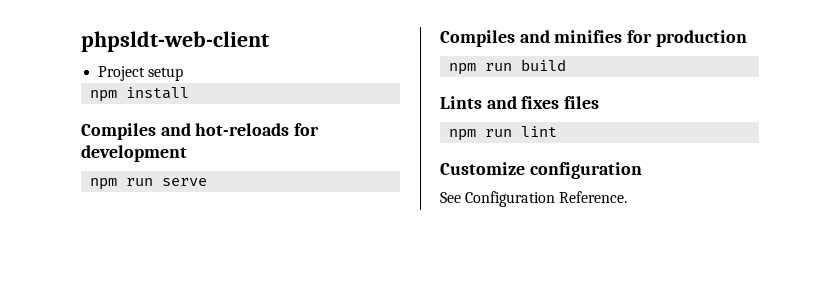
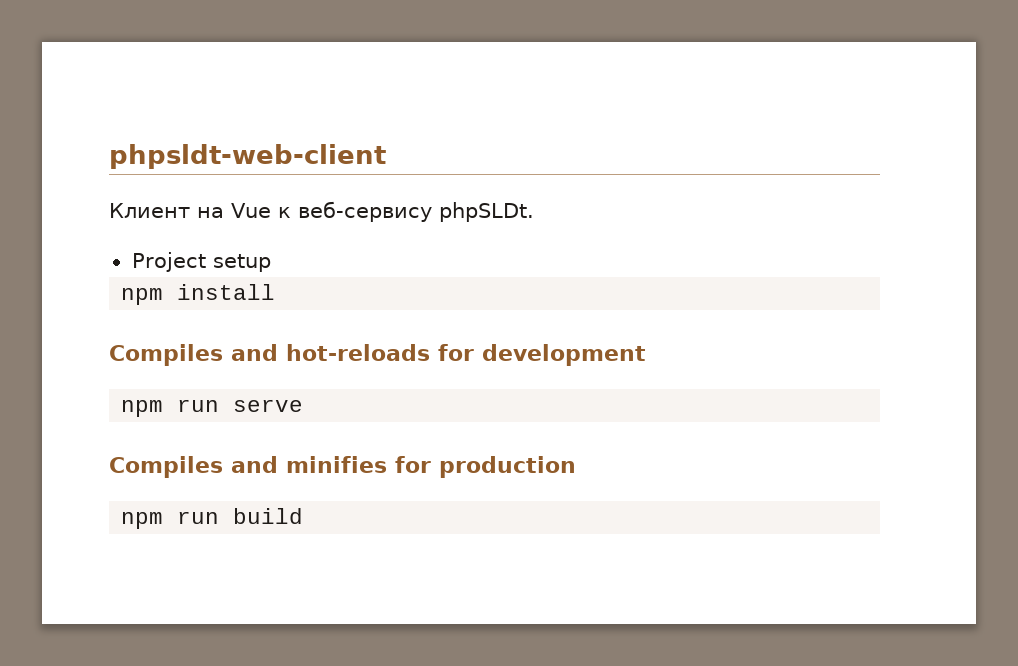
+ Клиент на Vue к веб-сервису phpSLDt.
- Lints and fixes files
- npm run lint
- Customize configuration
- See Configuration Reference.

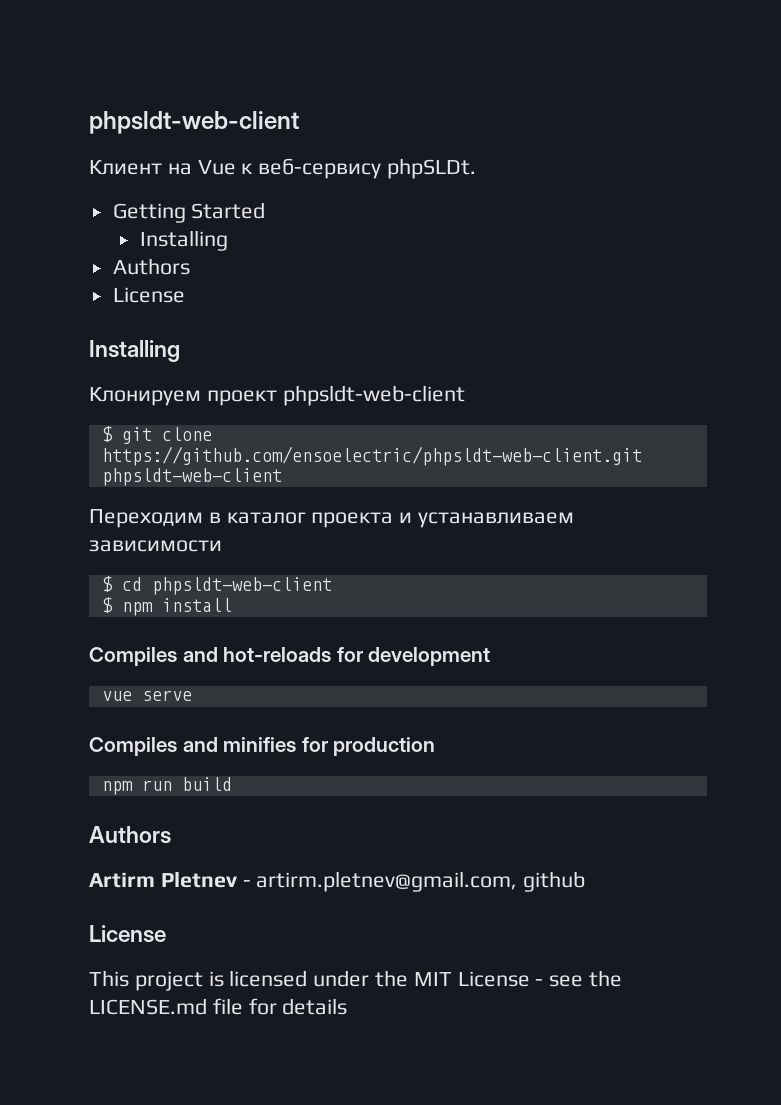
- Project setup
- npm install
+ Getting Started
+ Installing
+ Authors
+ License
+ Installing
+ Клонируем проект phpsldt-web-client
+ $ git clone https://github.com/ensoelectric/phpsldt-web-client.git phpsldt-web-client
+ Переходим в каталог проекта и устанавливаем зависимости
+ $ cd phpsldt-web-client
+ $ npm install
- npm run serve
+ vue serve
  npm run build
+ Authors
+ Artirm Pletnev - artirm.pletnev@gmail.com, github
+ License
+ This project is licensed under the MIT License - see the LICENSE.md file for details

